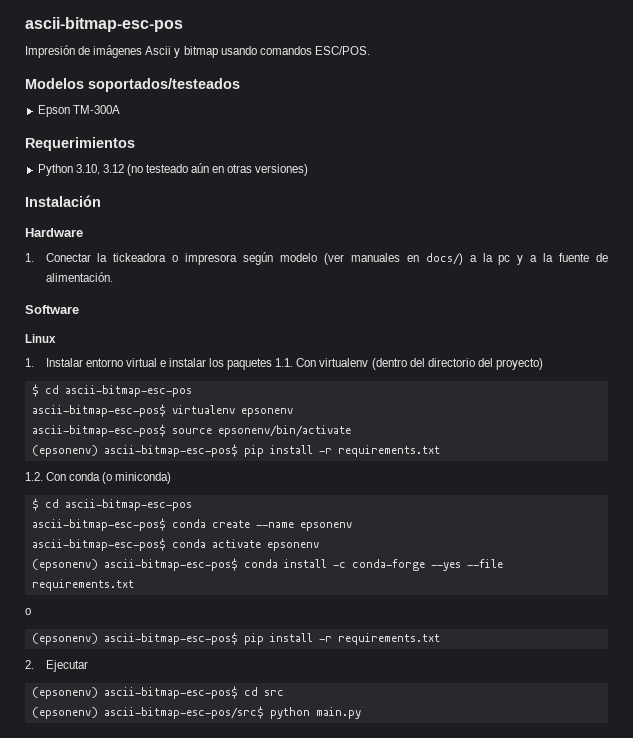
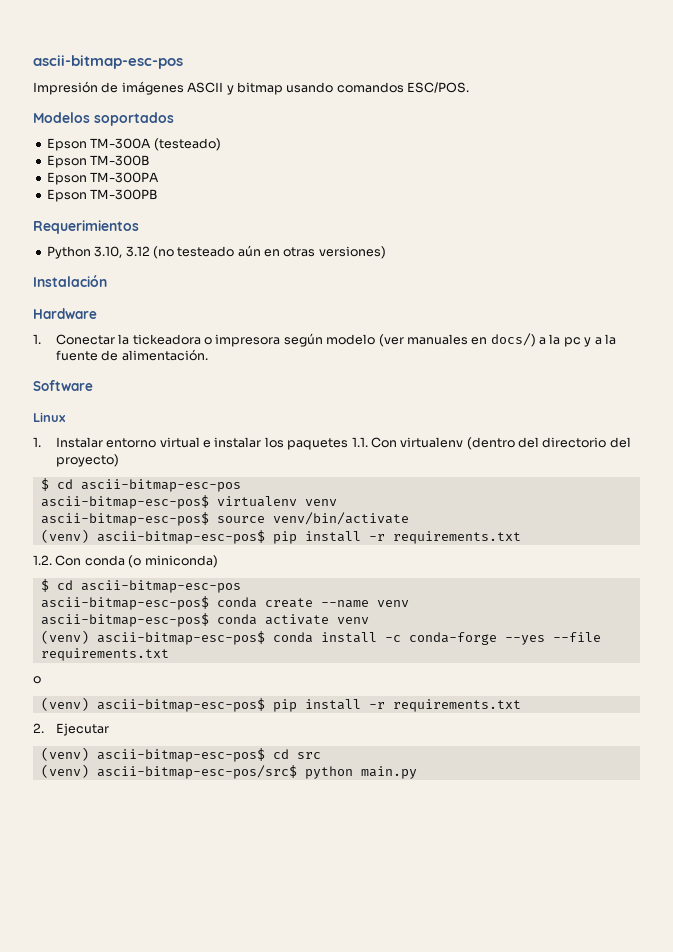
- Impresión de imágenes Ascii y bitmap usando comandos ESC/POS.
+ Impresión de imágenes ASCII y bitmap usando comandos ESC/POS.
- Modelos soportados/testeados
+ Modelos soportados
- Epson TM-300A
+ Epson TM-300A (testeado)
+ Epson TM-300B
+ Epson TM-300PA
+ Epson TM-300PB
- ascii-bitmap-esc-pos$ virtualenv epsonenv
+ ascii-bitmap-esc-pos$ virtualenv venv
- ascii-bitmap-esc-pos$ source epsonenv/bin/activate
- (epsonenv) ascii-bitmap-esc-pos$ pip install -r requirements.txt
+ ascii-bitmap-esc-pos$ source venv/bin/activate
+ (venv) ascii-bitmap-esc-pos$ pip install -r requirements.txt
- ascii-bitmap-esc-pos$ conda create --name epsonenv
+ ascii-bitmap-esc-pos$ conda create --name venv
- ascii-bitmap-esc-pos$ conda activate epsonenv
- (epsonenv) ascii-bitmap-esc-pos$ conda install -c conda-forge --yes --file requirements.txt
+ ascii-bitmap-esc-pos$ conda activate venv
+ (venv) ascii-bitmap-esc-pos$ conda install -c conda-forge --yes --file requirements.txt
  o
- (epsonenv) ascii-bitmap-esc-pos$ pip install -r requirements.txt
+ (venv) ascii-bitmap-esc-pos$ pip install -r requirements.txt
- (epsonenv) ascii-bitmap-esc-pos$ cd src
+ (venv) ascii-bitmap-esc-pos$ cd src
- (epsonenv) ascii-bitmap-esc-pos/src$ python main.py
+ (venv) ascii-bitmap-esc-pos/src$ python main.py

